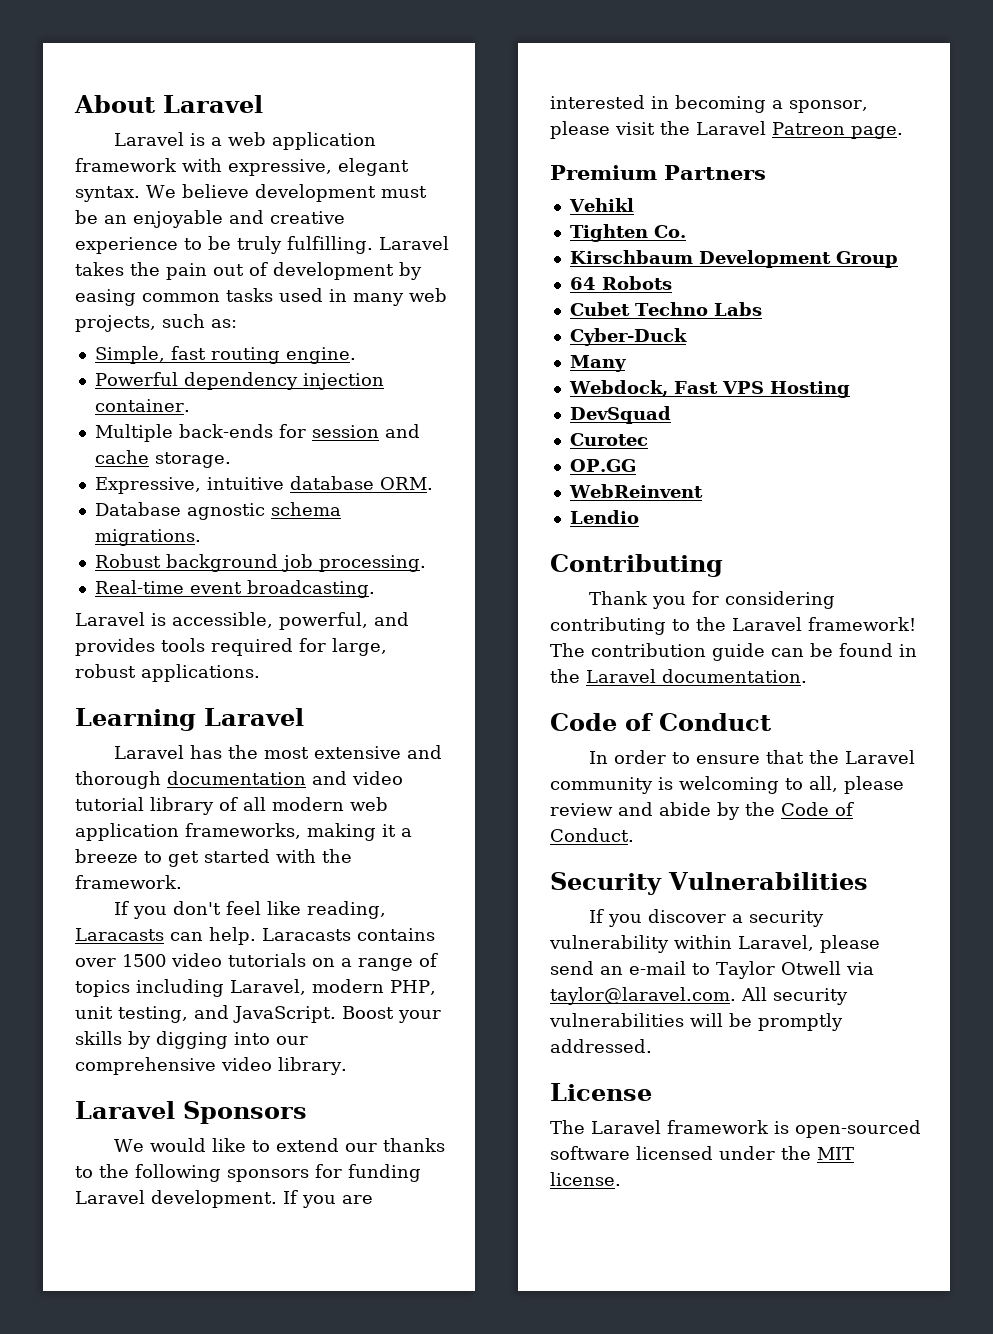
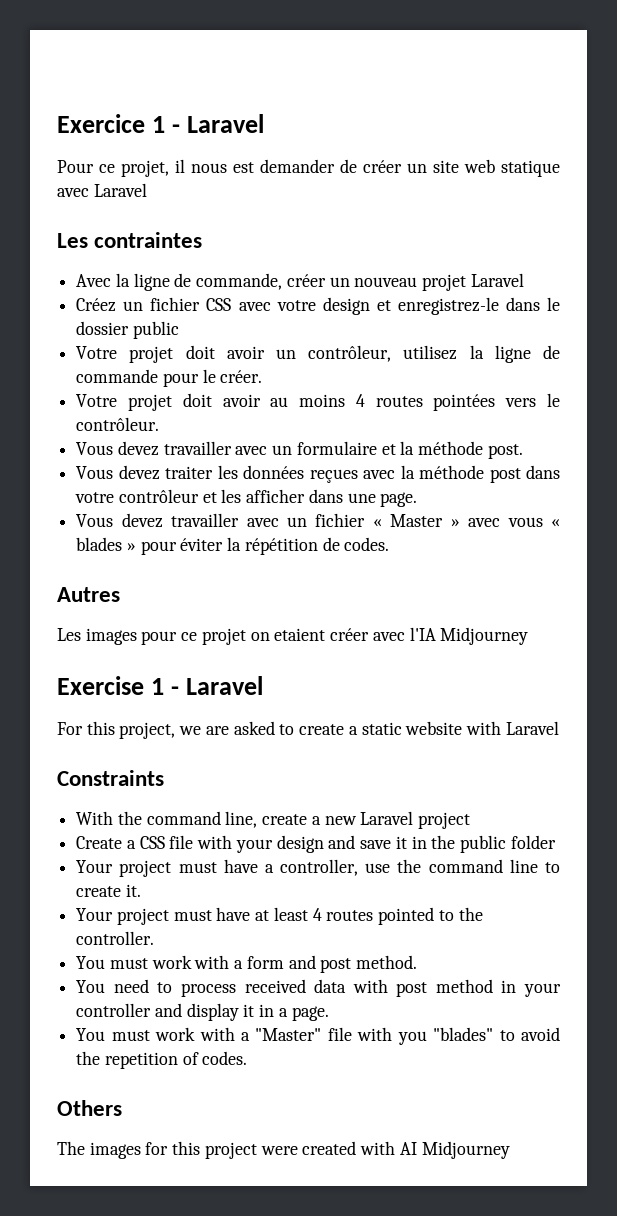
- About Laravel
- Laravel is a web application framework with expressive, elegant syntax. We believe development must be an enjoyable and creative experience to be truly fulfilling. Laravel takes the pain out of development by easing common tasks used in many web projects, such as:
- Simple, fast routing engine.
- Powerful dependency injection container.
- Multiple back-ends for session and cache storage.
- Expressive, intuitive database ORM.
- Database agnostic schema migrations.
- Robust background job processing.
- Real-time event broadcasting.
- Laravel is accessible, powerful, and provides tools required for large, robust applications.
- Learning Laravel
- Laravel has the most extensive and thorough documentation and video tutorial library of all modern web application frameworks, making it a breeze to get started with the framework.
- If you don't feel like reading, Laracasts can help. Laracasts contains over 1500 video tutorials on a range of topics including Laravel, modern PHP, unit testing, and JavaScript. Boost your skills by digging into our comprehensive video library.
- Laravel Sponsors
- We would like to extend our thanks to the following sponsors for funding Laravel development. If you are interested in becoming a sponsor, please visit the Laravel Patreon page.
- Premium Partners
- Vehikl
- Tighten Co.
- Kirschbaum Development Group
- 64 Robots
- Cubet Techno Labs
- Cyber-Duck
- Many
- Webdock, Fast VPS Hosting
- DevSquad
- Curotec
- OP.GG
- WebReinvent
- Lendio
- Contributing
- Thank you for considering contributing to the Laravel framework! The contribution guide can be found in the Laravel documentation.
- Code of Conduct
- In order to ensure that the Laravel community is welcoming to all, please review and abide by the Code of Conduct.
- Security Vulnerabilities
- If you discover a security vulnerability within Laravel, please send an e-mail to Taylor Otwell via taylor@laravel.com. All security vulnerabilities will be promptly addressed.
- License
- The Laravel framework is open-sourced software licensed under the MIT license.
+ Exercice 1 - Laravel
+ Pour ce projet, il nous est demander de créer un site web statique avec Laravel
+ Les contraintes
+ Avec la ligne de commande, créer un nouveau projet Laravel
+ Créez un fichier CSS avec votre design et enregistrez-le dans le dossier public
+ Votre projet doit avoir un contrôleur, utilisez la ligne de commande pour le créer.
+ Votre projet doit avoir au moins 4 routes pointées vers le contrôleur.
+ Vous devez travailler avec un formulaire et la méthode post.
+ Vous devez traiter les données reçues avec la méthode post dans votre contrôleur et les afficher dans une page.
+ Vous devez travailler avec un fichier « Master » avec vous « blades » pour éviter la répétition de codes.
+ Autres
+ Les images pour ce projet on etaient créer avec l'IA Midjourney
+ Exercise 1 - Laravel
+ For this project, we are asked to create a static website with Laravel
+ Constraints
+ With the command line, create a new Laravel project
+ Create a CSS file with your design and save it in the public folder
+ Your project must have a controller, use the command line to create it.
+ Your project must have at least 4 routes pointed to the controller.
+ You must work with a form and post method.
+ You need to process received data with post method in your controller and display it in a page.
+ You must work with a "Master" file with you "blades" to avoid the repetition of codes.
+ Others
+ The images for this project were created with AI Midjourney

